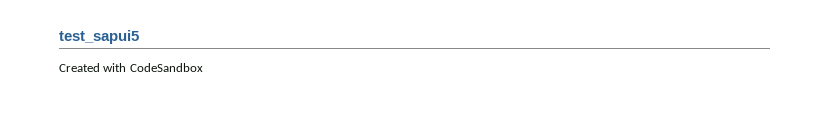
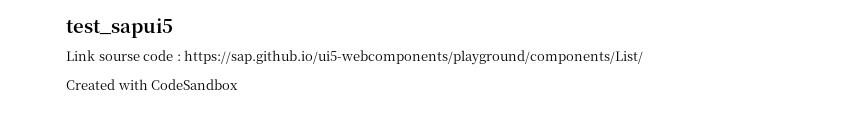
+ Link sourse code : https://sap.github.io/ui5-webcomponents/playground/components/List/

